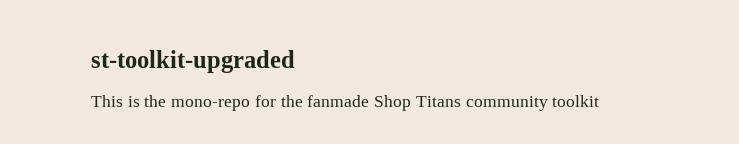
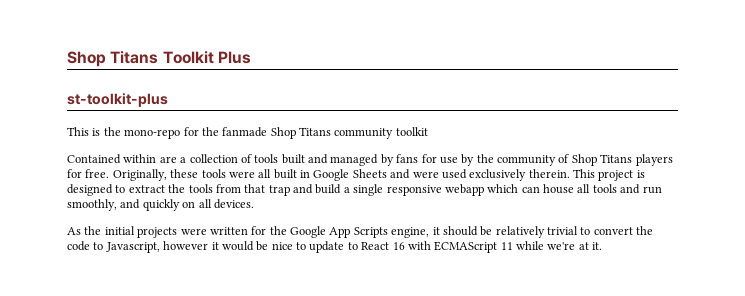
- st-toolkit-upgraded
+ Shop Titans Toolkit Plus
+ st-toolkit-plus
+ Contained within are a collection of tools built and managed by fans for use by the community of Shop Titans players for free. Originally, these tools were all built in Google Sheets and were used exclusively therein. This project is designed to extract the tools from that trap and build a single responsive webapp which can house all tools and run smoothly, and quickly on all devices.
+ As the initial projects were written for the Google App Scripts engine, it should be relatively trivial to convert the code to Javascript, however it would be nice to update to React 16 with ECMAScript 11 while we're at it.

